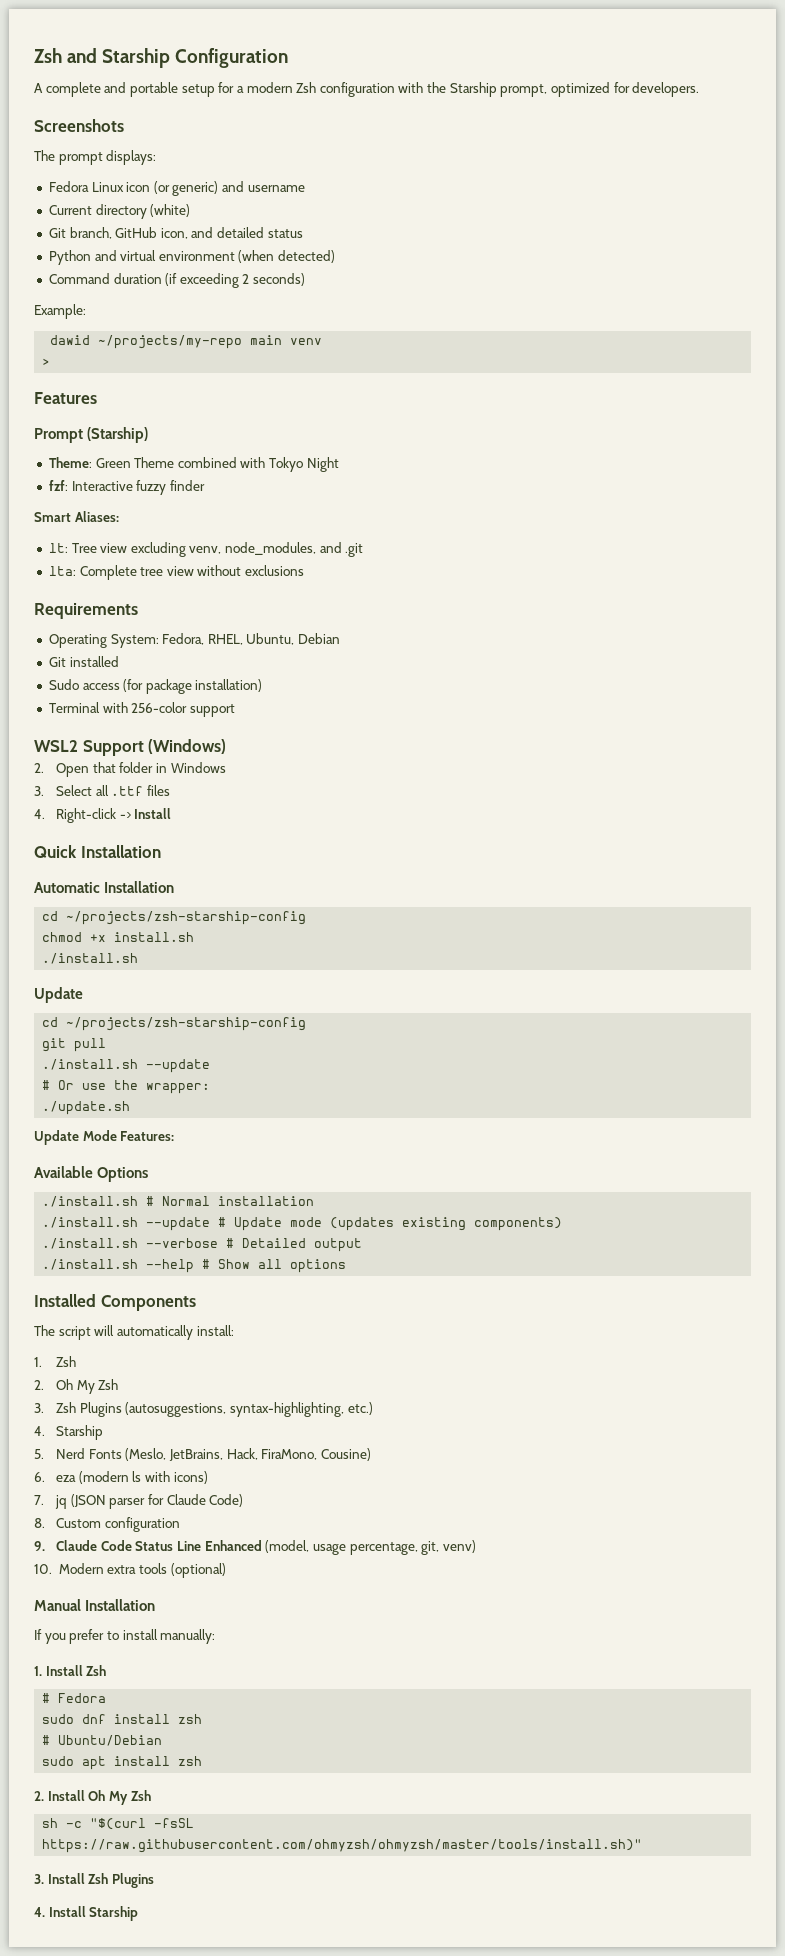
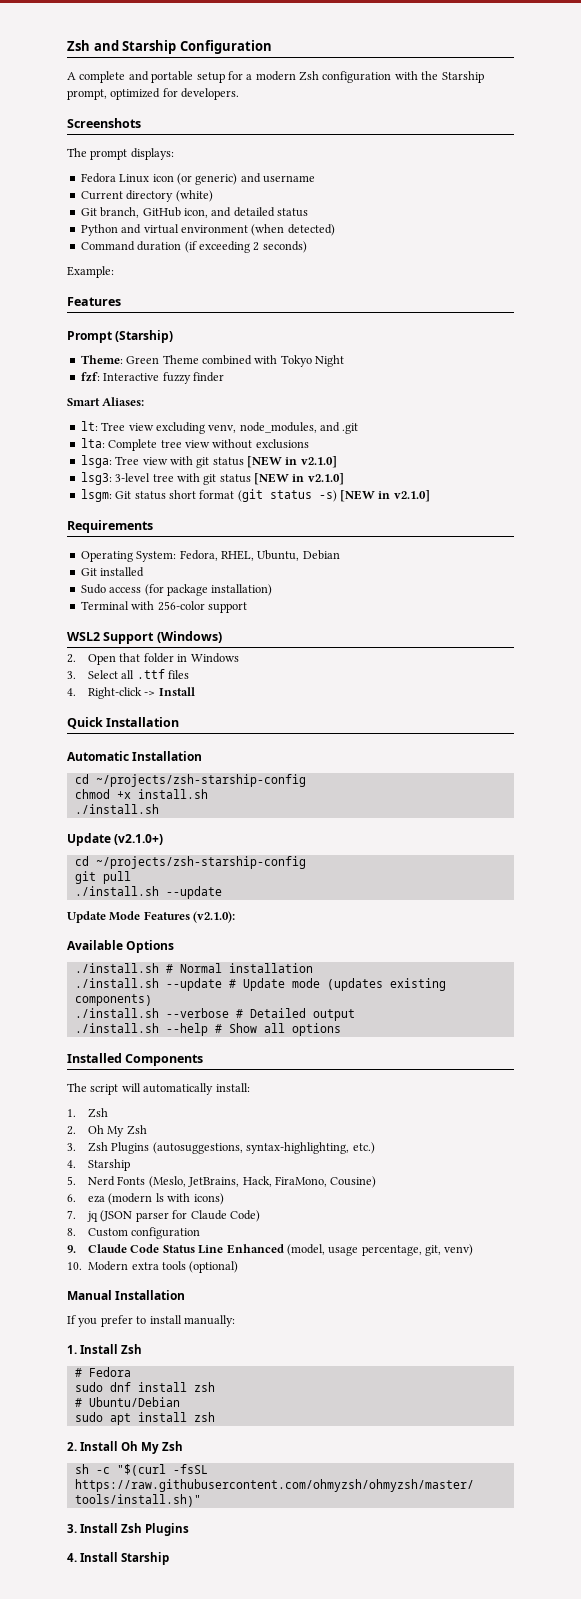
- dawid ~/projects/my-repo main venv
- >
+ lsga: Tree view with git status [NEW in v2.1.0]
+ lsg3: 3-level tree with git status [NEW in v2.1.0]
+ lsgm: Git status short format (git status -s) [NEW in v2.1.0]
  chmod +x install.sh
  ./install.sh
- Update
+ Update (v2.1.0+)
- # Or use the wrapper:
- ./update.sh
- Update Mode Features:
+ Update Mode Features (v2.1.0):

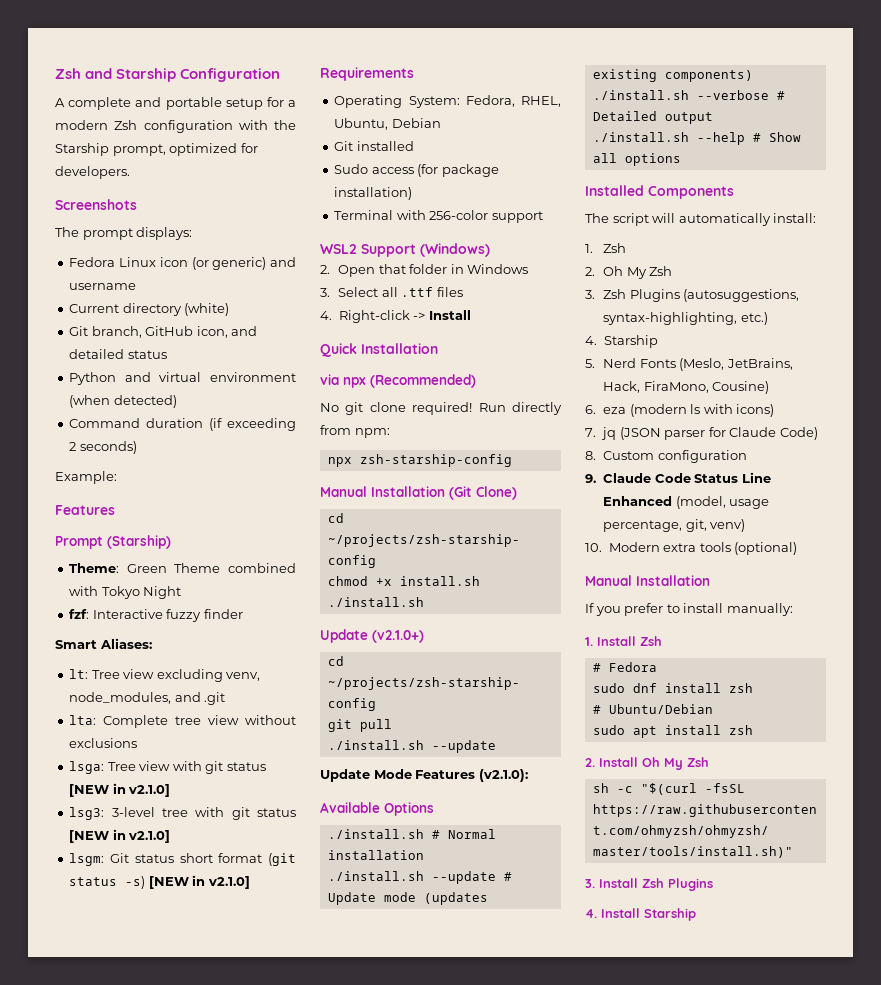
- Automatic Installation
+ via npx (Recommended)
+ No git clone required! Run directly from npm:
+ npx zsh-starship-config
+ Manual Installation (Git Clone)

